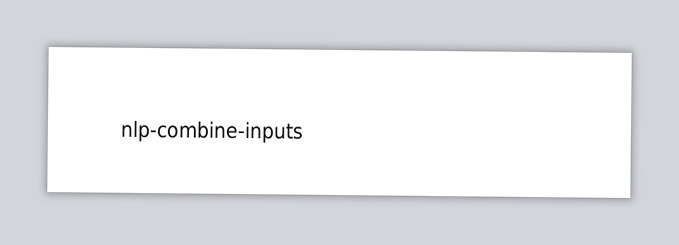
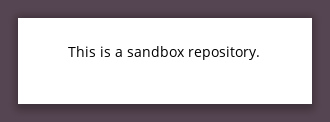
- nlp-combine-inputs
+ This is a sandbox repository.

